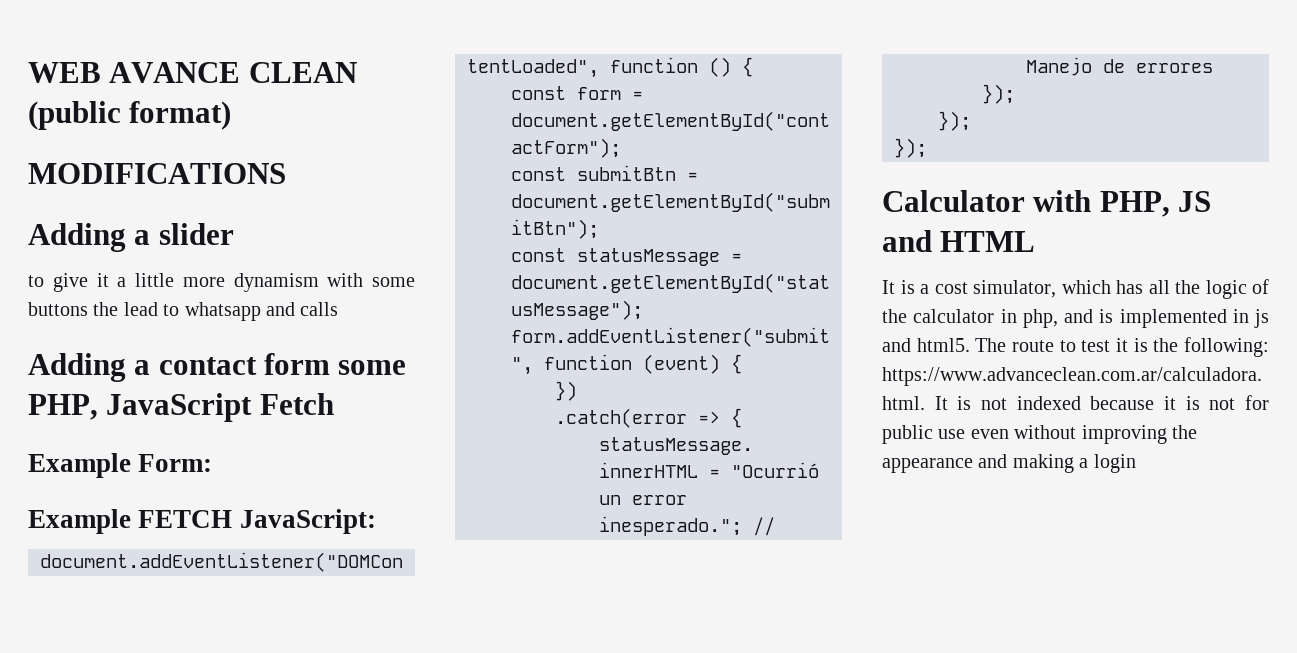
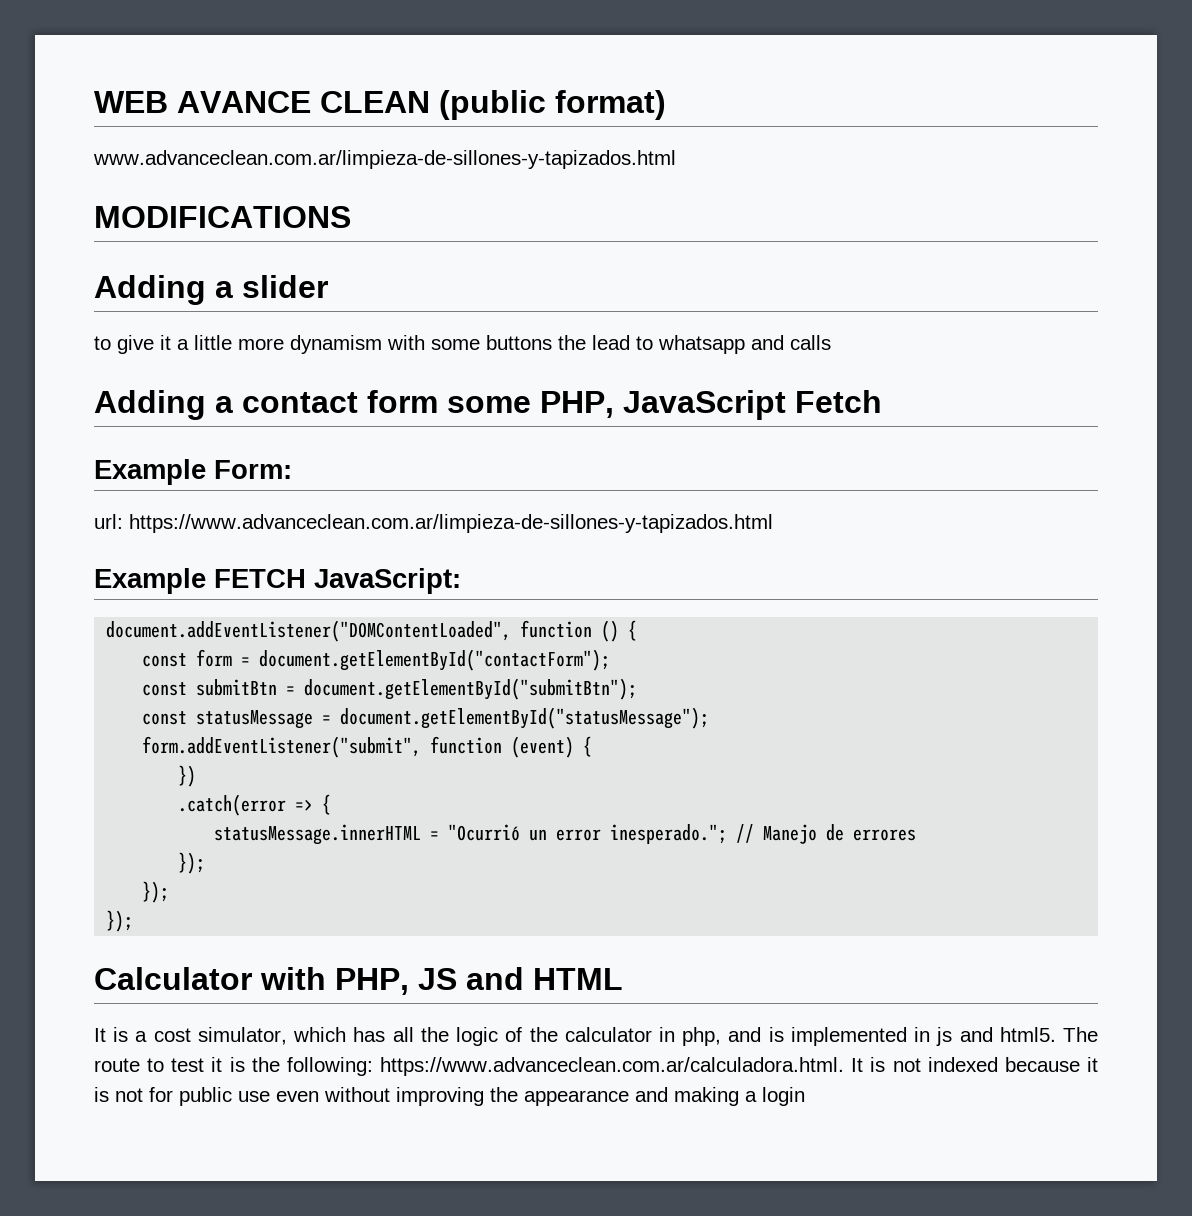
+ www.advanceclean.com.ar/limpieza-de-sillones-y-tapizados.html
+ url: https://www.advanceclean.com.ar/limpieza-de-sillones-y-tapizados.html

